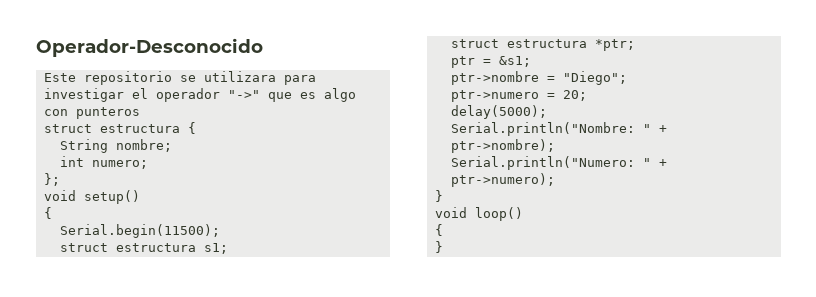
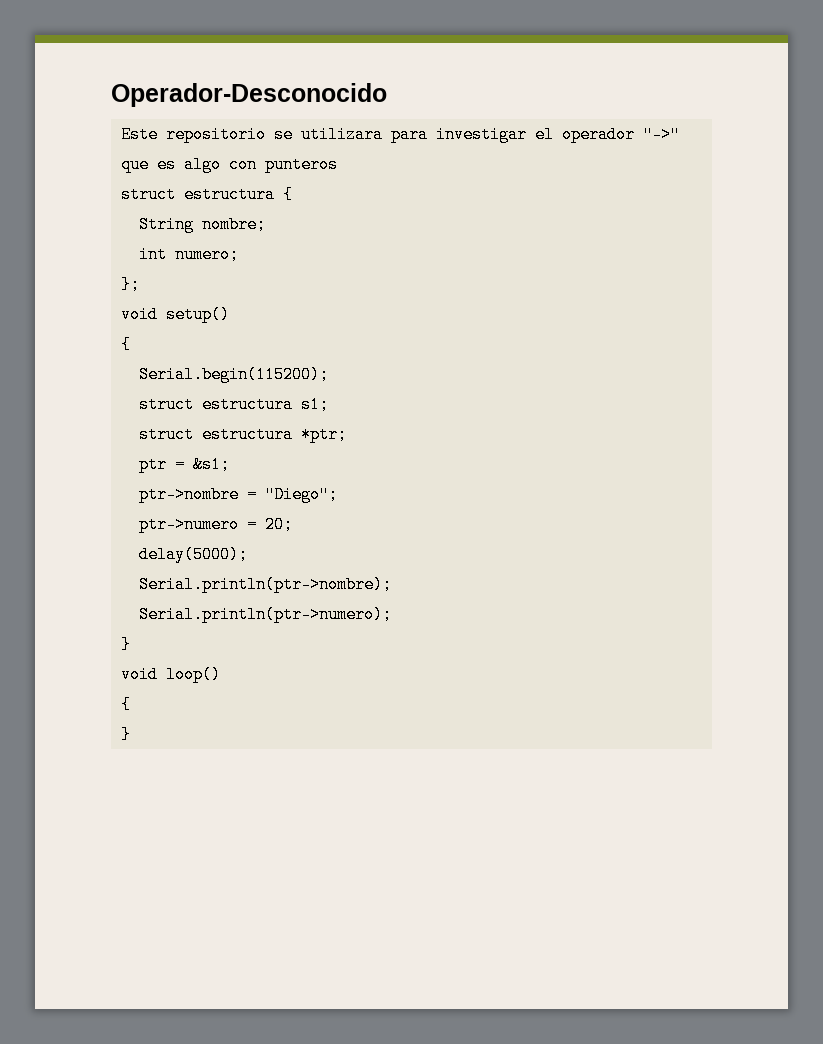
- Serial.begin(11500);
+ Serial.begin(115200);
- Serial.println("Nombre: " + ptr->nombre);
- Serial.println("Numero: " + ptr->numero);
+ Serial.println(ptr->nombre);
+ Serial.println(ptr->numero);

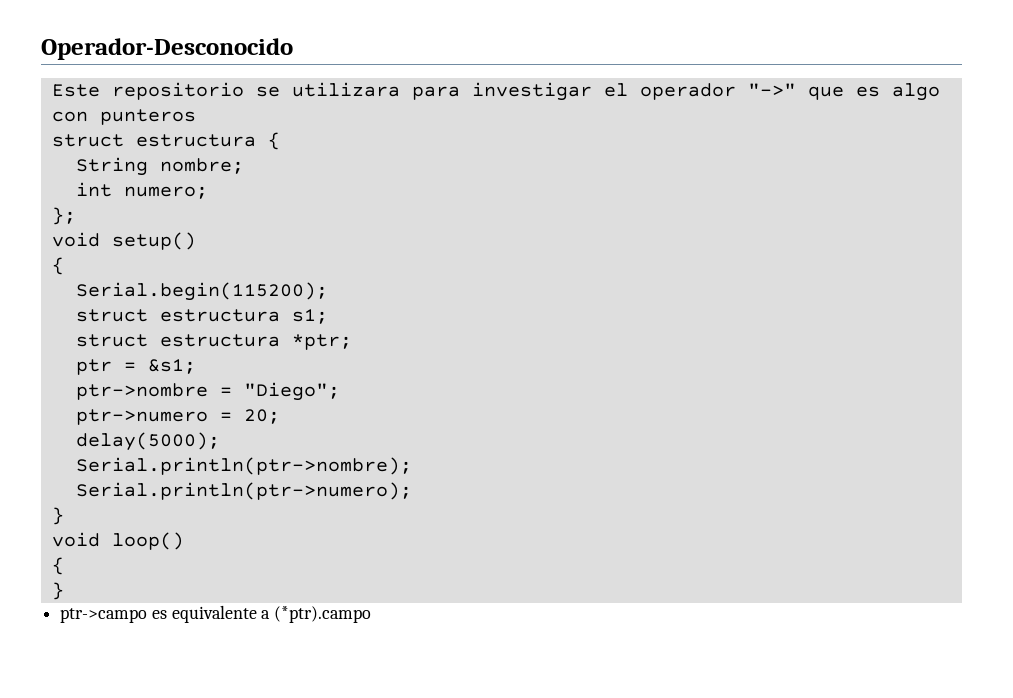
+ ptr->campo es equivalente a (*ptr).campo

